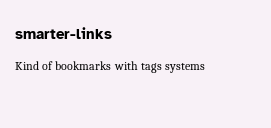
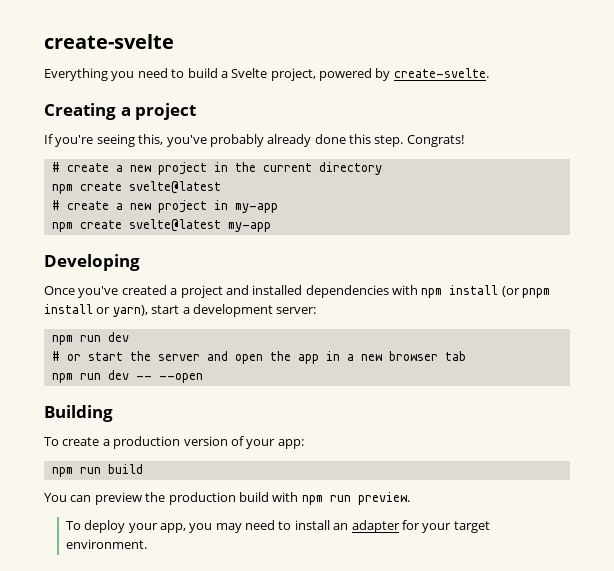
- smarter-links
- Kind of bookmarks with tags systems
+ create-svelte
+ Everything you need to build a Svelte project, powered by create-svelte.
+ Creating a project
+ If you're seeing this, you've probably already done this step. Congrats!
+ # create a new project in the current directory
+ npm create svelte@latest
+ # create a new project in my-app
+ npm create svelte@latest my-app
+ Developing
+ Once you've created a project and installed dependencies with npm install (or pnpm install or yarn), start a development server:
+ npm run dev
+ # or start the server and open the app in a new browser tab
+ npm run dev -- --open
+ Building
+ To create a production version of your app:
+ npm run build
+ You can preview the production build with npm run preview.
+ To deploy your app, you may need to install an adapter for your target environment.

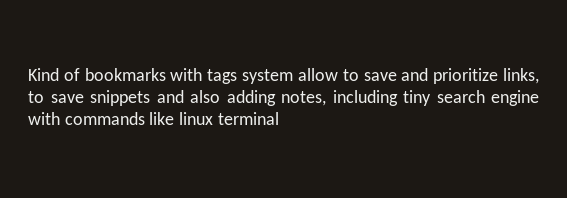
- create-svelte
- Everything you need to build a Svelte project, powered by create-svelte.
- Creating a project
- If you're seeing this, you've probably already done this step. Congrats!
- # create a new project in the current directory
- npm create svelte@latest
- # create a new project in my-app
- npm create svelte@latest my-app
- Developing
- Once you've created a project and installed dependencies with npm install (or pnpm install or yarn), start a development server:
- npm run dev
- # or start the server and open the app in a new browser tab
- npm run dev -- --open
- Building
- To create a production version of your app:
- npm run build
- You can preview the production build with npm run preview.
- To deploy your app, you may need to install an adapter for your target environment.
+ Kind of bookmarks with tags system allow to save and prioritize links, to save snippets and also adding notes, including tiny search engine with commands like linux terminal

